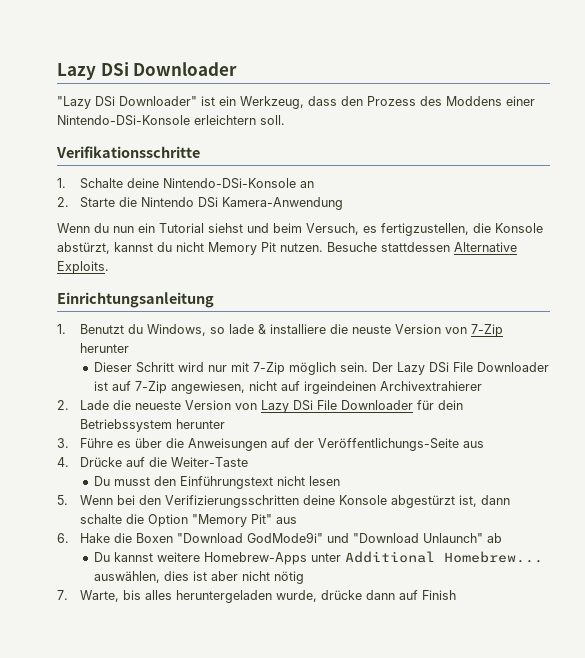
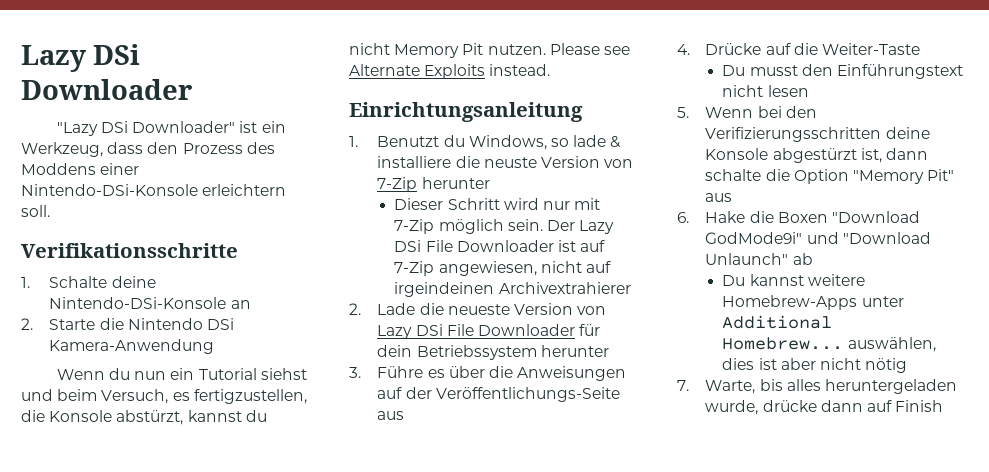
- Besuche stattdessen Alternative Exploits.
+ Please see Alternate Exploits instead.

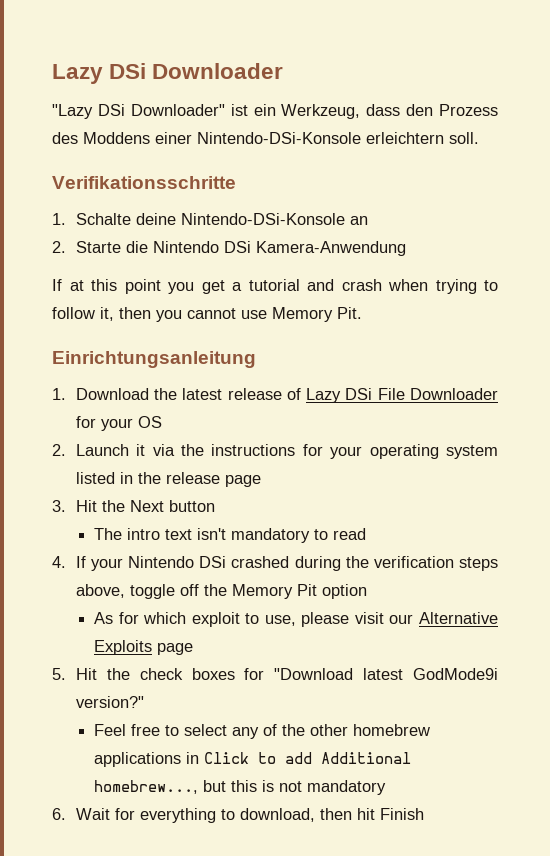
- Wenn du nun ein Tutorial siehst und beim Versuch, es fertigzustellen, die Konsole abstürzt, kannst du nicht Memory Pit nutzen. Please see Alternate Exploits instead.
+ If at this point you get a tutorial and crash when trying to follow it, then you cannot use Memory Pit.
  Einrichtungsanleitung
- 1. Benutzt du Windows, so lade & installiere die neuste Version von 7-Zip herunter
- Dieser Schritt wird nur mit 7-Zip möglich sein. Der Lazy DSi File Downloader ist auf 7-Zip angewiesen, nicht auf irgeindeinen Archivextrahierer
- 2. Lade die neueste Version von Lazy DSi File Downloader für dein Betriebssystem herunter
- 3. Führe es über die Anweisungen auf der Veröffentlichungs-Seite aus
- 4. Drücke auf die Weiter-Taste
- Du musst den Einführungstext nicht lesen
- 5. Wenn bei den Verifizierungsschritten deine Konsole abgestürzt ist, dann schalte die Option "Memory Pit" aus
- 6. Hake die Boxen "Download GodMode9i" und "Download Unlaunch" ab
- Du kannst weitere Homebrew-Apps unter Additional Homebrew... auswählen, dies ist aber nicht nötig
- 7. Warte, bis alles heruntergeladen wurde, drücke dann auf Finish
+ 1. Download the latest release of Lazy DSi File Downloader for your OS
+ 2. Launch it via the instructions for your operating system listed in the release page
+ 3. Hit the Next button
+ The intro text isn't mandatory to read
+ 4. If your Nintendo DSi crashed during the verification steps above, toggle off the Memory Pit option
+ As for which exploit to use, please visit our Alternative Exploits page
+ 5. Hit the check boxes for "Download latest GodMode9i version?"
+ Feel free to select any of the other homebrew applications in Click to add Additional homebrew..., but this is not mandatory
+ 6. Wait for everything to download, then hit Finish

